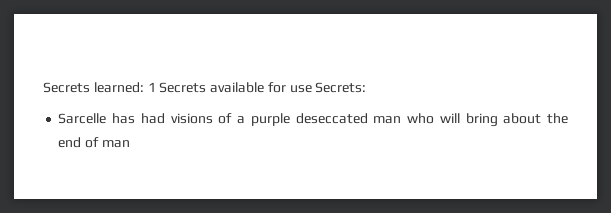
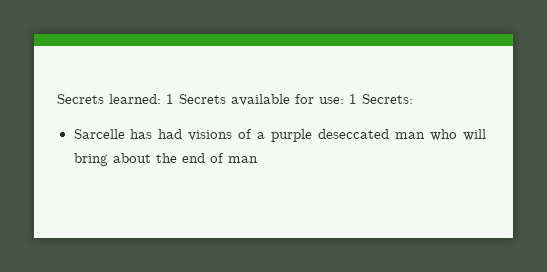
- Secrets learned: 1 Secrets available for use Secrets:
+ Secrets learned: 1 Secrets available for use: 1 Secrets:

